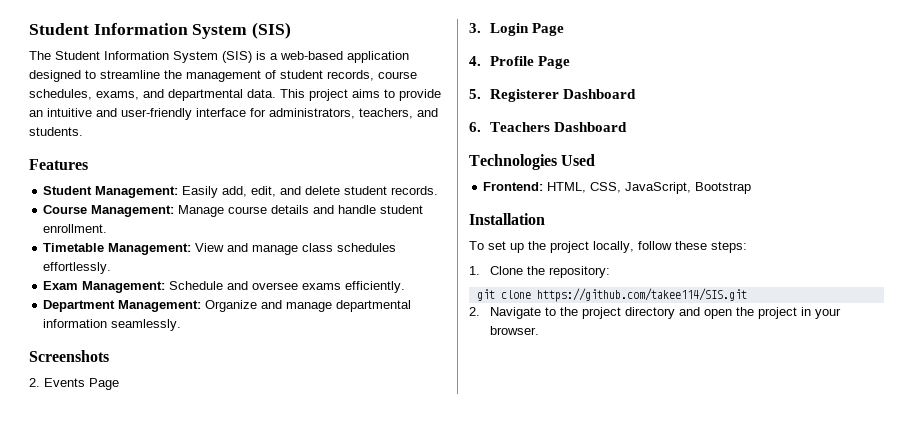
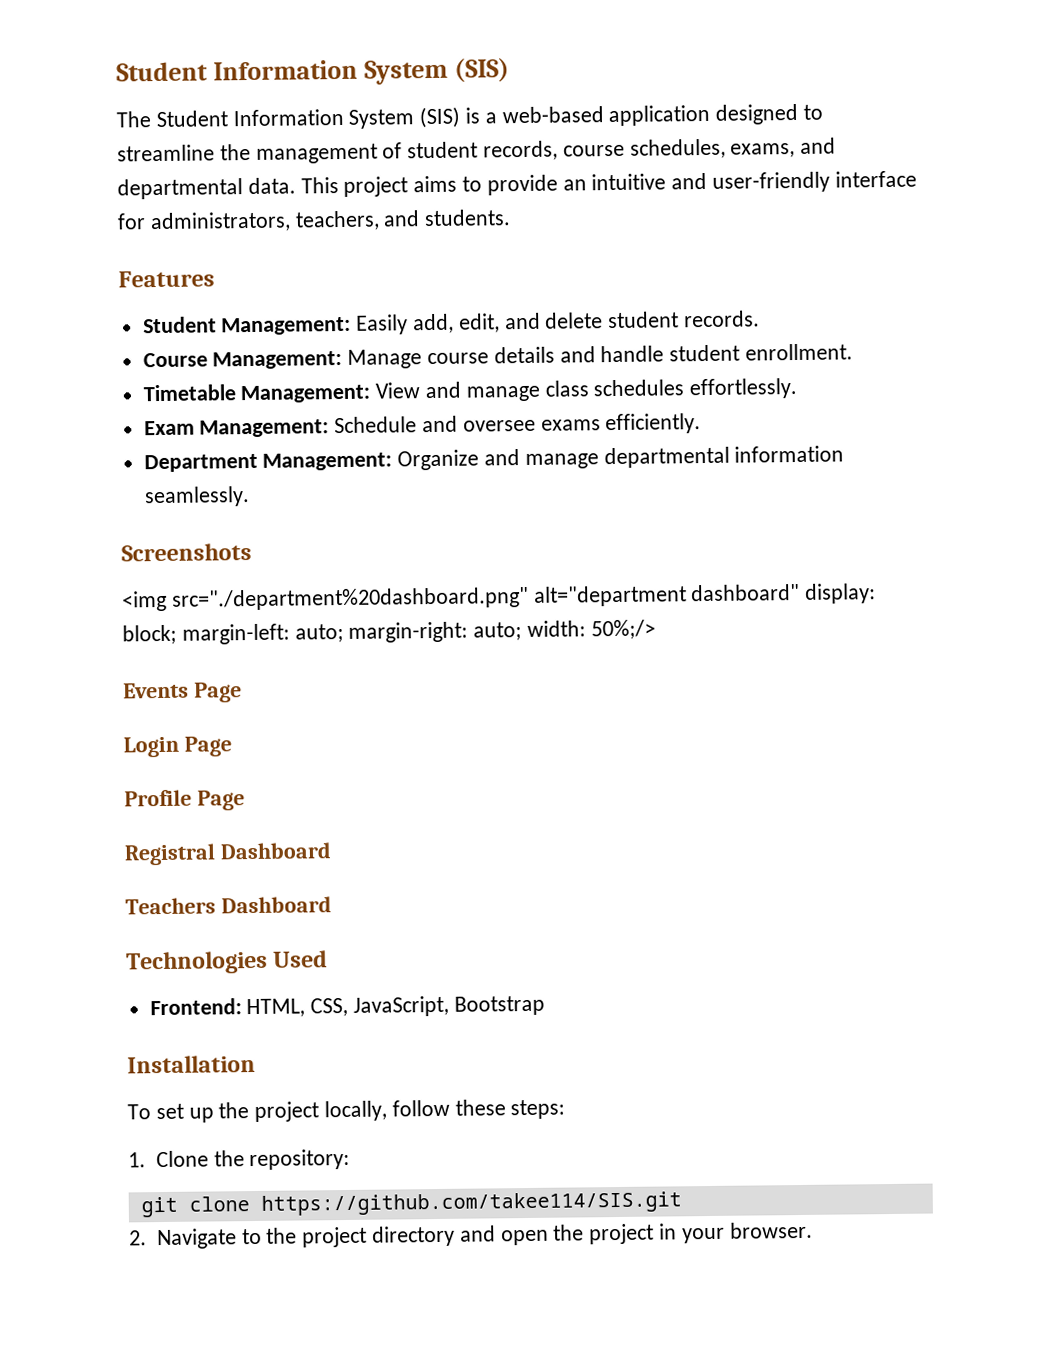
- 2. Events Page
+ <img src="./department%20dashboard.png" alt="department dashboard" display: block; margin-left: auto; margin-right: auto; width: 50%;/>
+ Events Page
- 3. Login Page
+ Login Page
- 4. Profile Page
+ Profile Page
- 5. Registerer Dashboard
- 6. Teachers Dashboard
+ Registral Dashboard
+ Teachers Dashboard

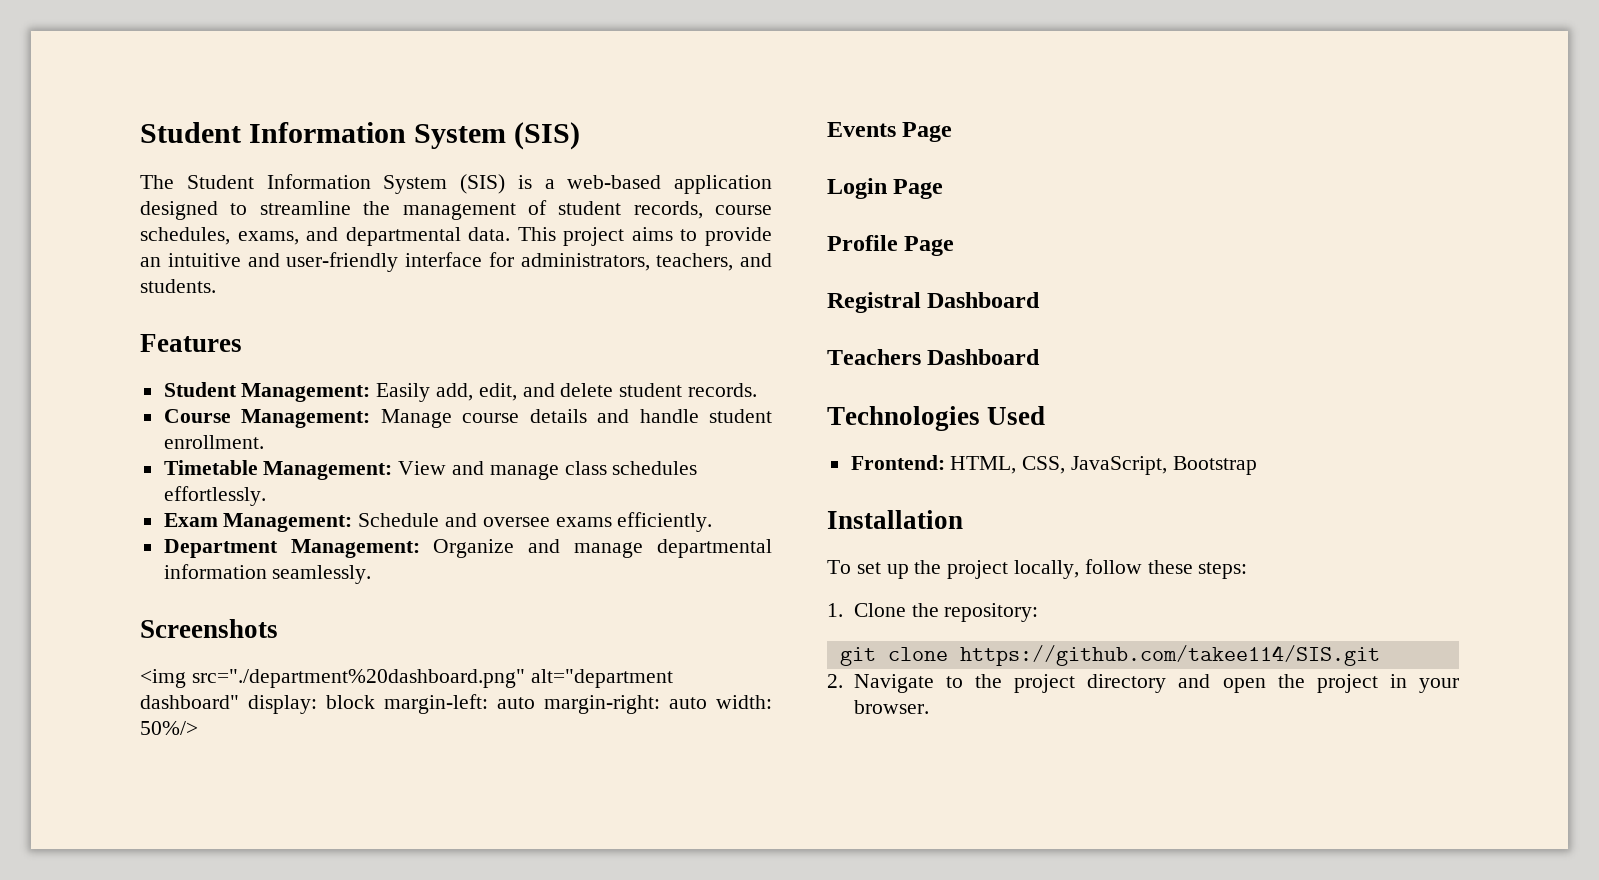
- <img src="./department%20dashboard.png" alt="department dashboard" display: block; margin-left: auto; margin-right: auto; width: 50%;/>
+ <img src="./department%20dashboard.png" alt="department dashboard" display: block margin-left: auto margin-right: auto width: 50%/>

